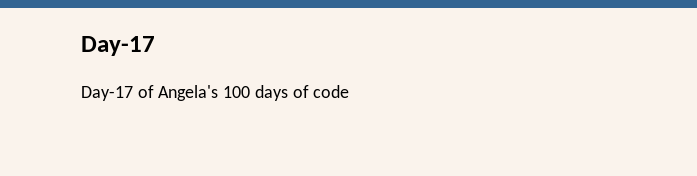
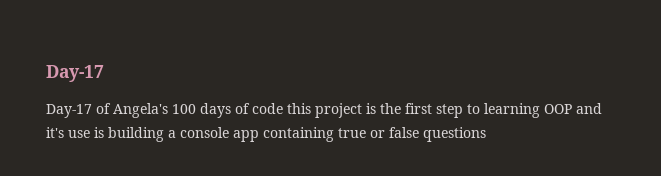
- Day-17 of Angela's 100 days of code
+ Day-17 of Angela's 100 days of code this project is the first step to learning OOP and it's use is building a console app containing true or false questions

